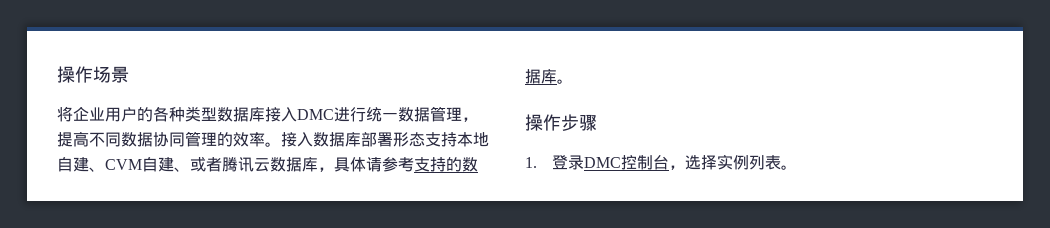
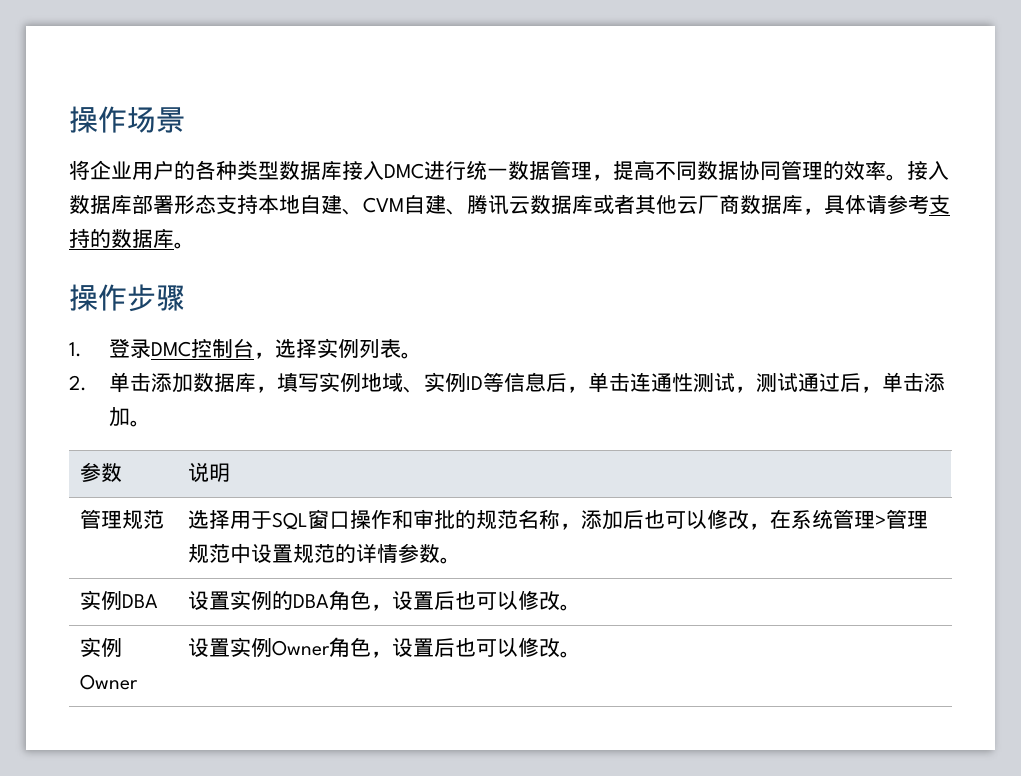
- 接入数据库部署形态支持本地自建、CVM自建、或者腾讯云数据库，具体请参考支持的数据库。
+ 接入数据库部署形态支持本地自建、CVM自建、腾讯云数据库或者其他云厂商数据库，具体请参考支持的数据库。
+ 2.单击添加数据库，填写实例地域、实例ID等信息后，单击连通性测试，测试通过后，单击添加。
+ 参数 | 说明
+ 管理规范 | 选择用于SQL窗口操作和审批的规范名称，添加后也可以修改，在系统管理>管理规范中设置规范的详情参数。
+ 实例DBA | 设置实例的DBA角色，设置后也可以修改。
+ 实例Owner | 设置实例Owner角色，设置后也可以修改。

